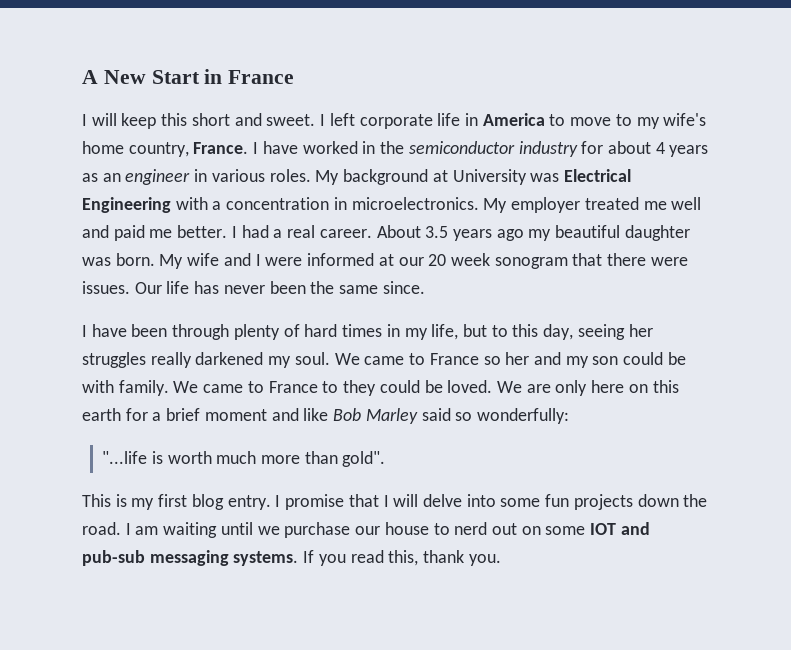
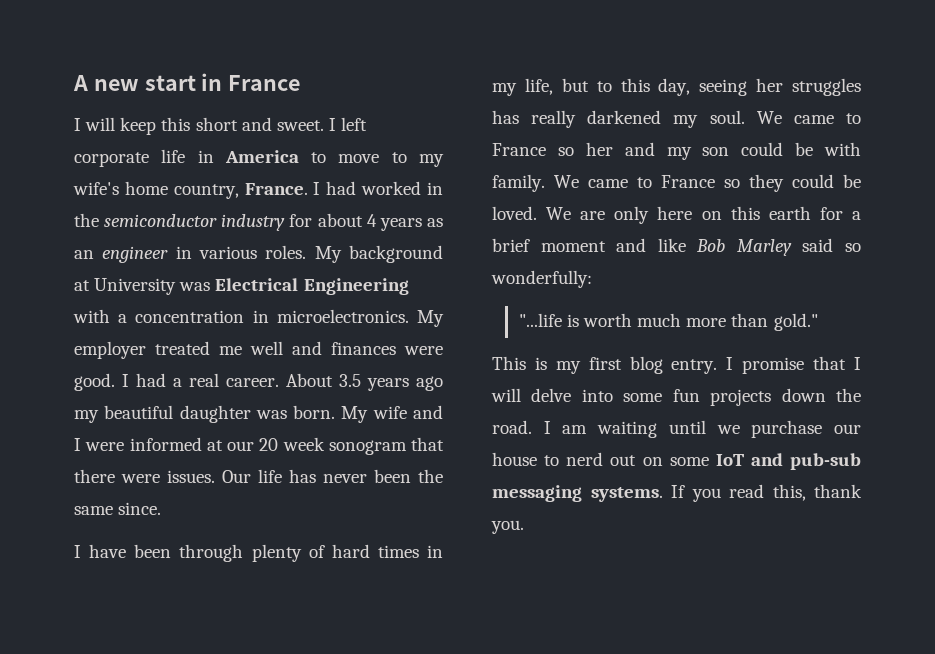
- A New Start in France
+ A new start in France
- I have worked in the semiconductor industry for about 4 years as an engineer in various roles.
+ I had worked in the semiconductor industry for about 4 years as an engineer in various roles.
- My employer treated me well and paid me better.
+ My employer treated me well and finances were good.
- I have been through plenty of hard times in my life, but to this day, seeing her struggles really darkened my soul.
+ I have been through plenty of hard times in my life, but to this day, seeing her struggles has really darkened my soul.
- We came to France to they could be loved.
+ We came to France so they could be loved.
- "...life is worth much more than gold".
+ "...life is worth much more than gold."
- I am waiting until we purchase our house to nerd out on some IOT and pub-sub messaging systems.
+ I am waiting until we purchase our house to nerd out on some IoT and pub-sub messaging systems.

